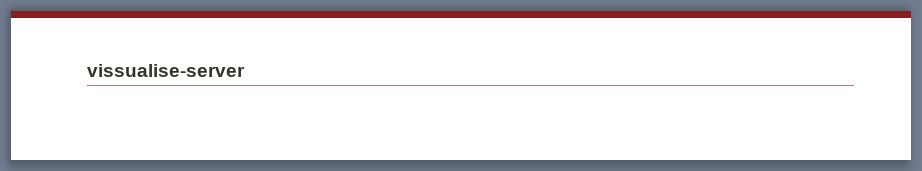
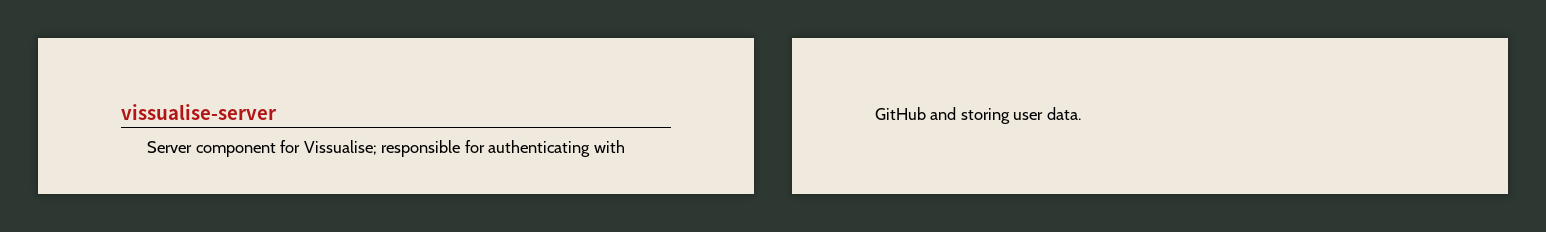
+ Server component for Vissualise; responsible for authenticating with GitHub and storing user data.

